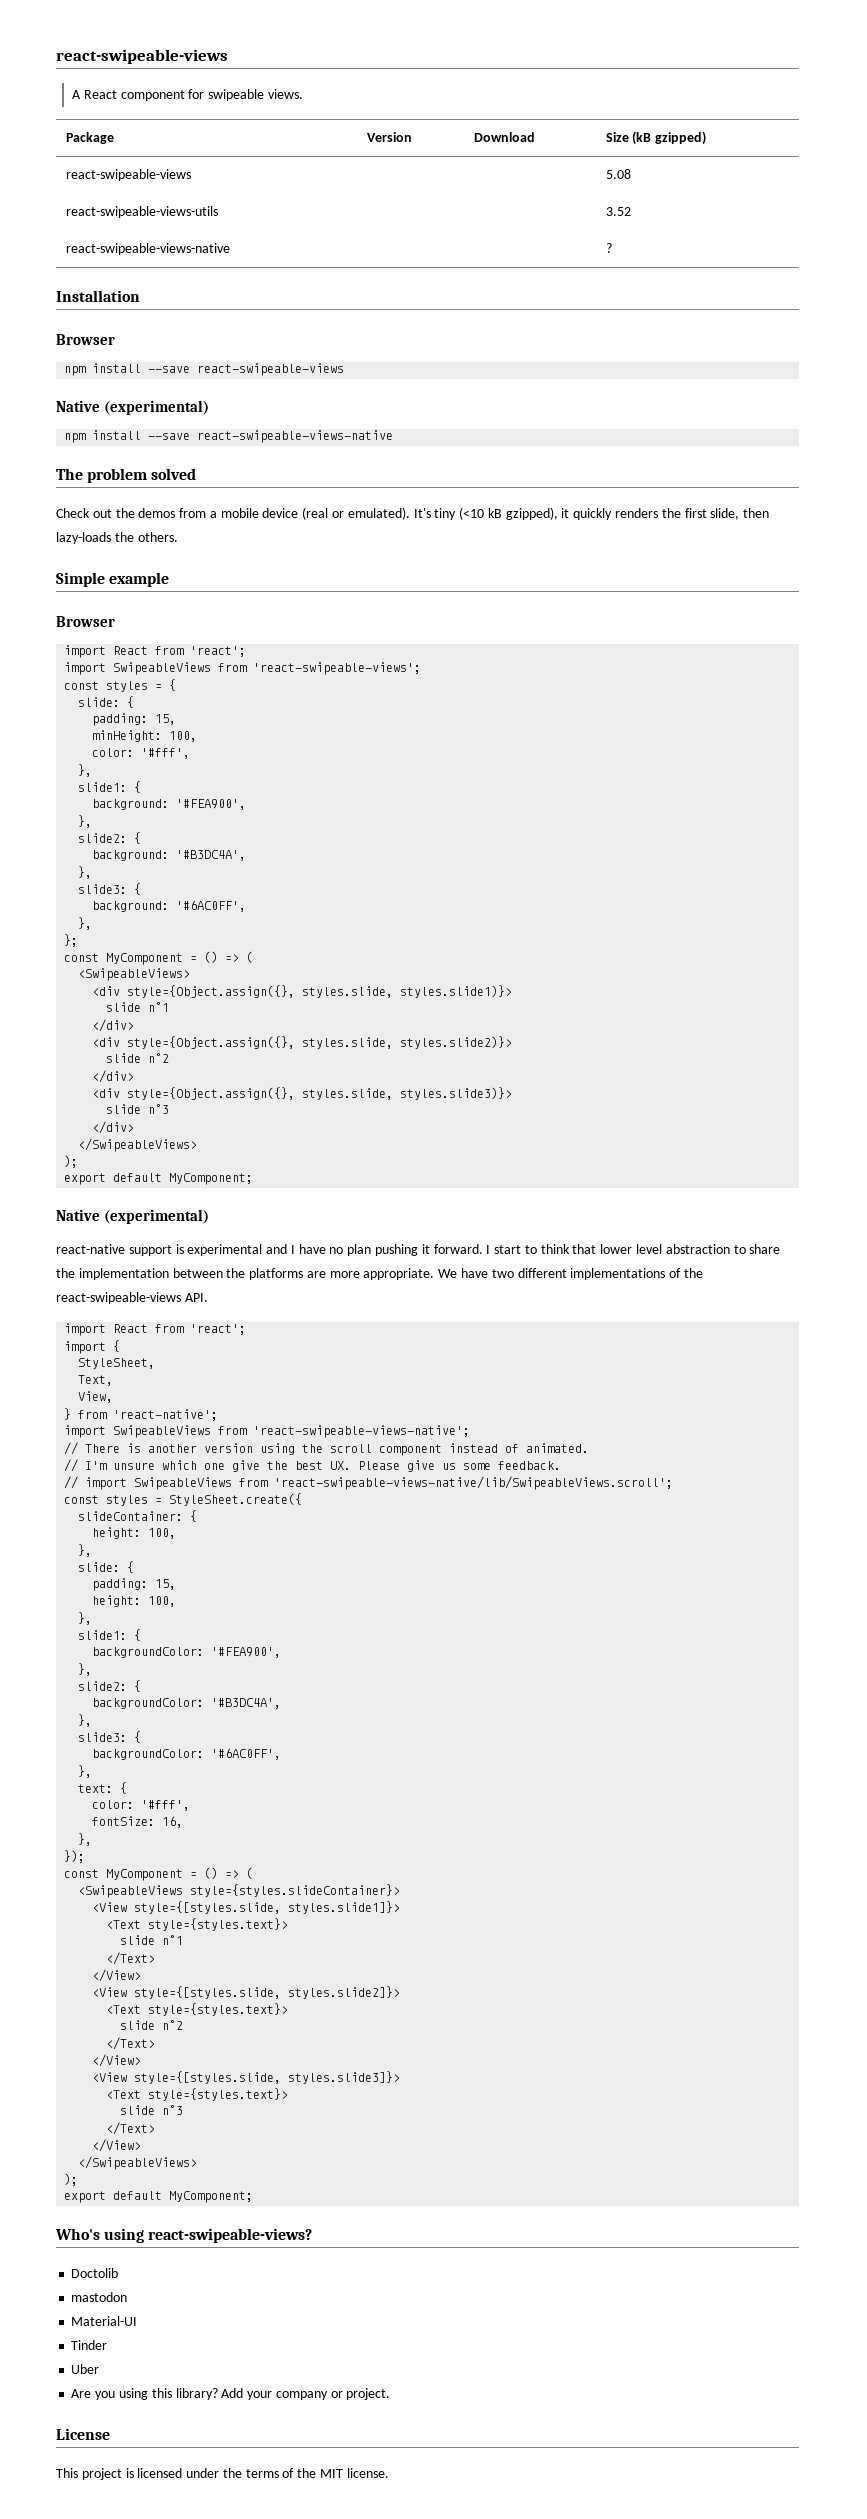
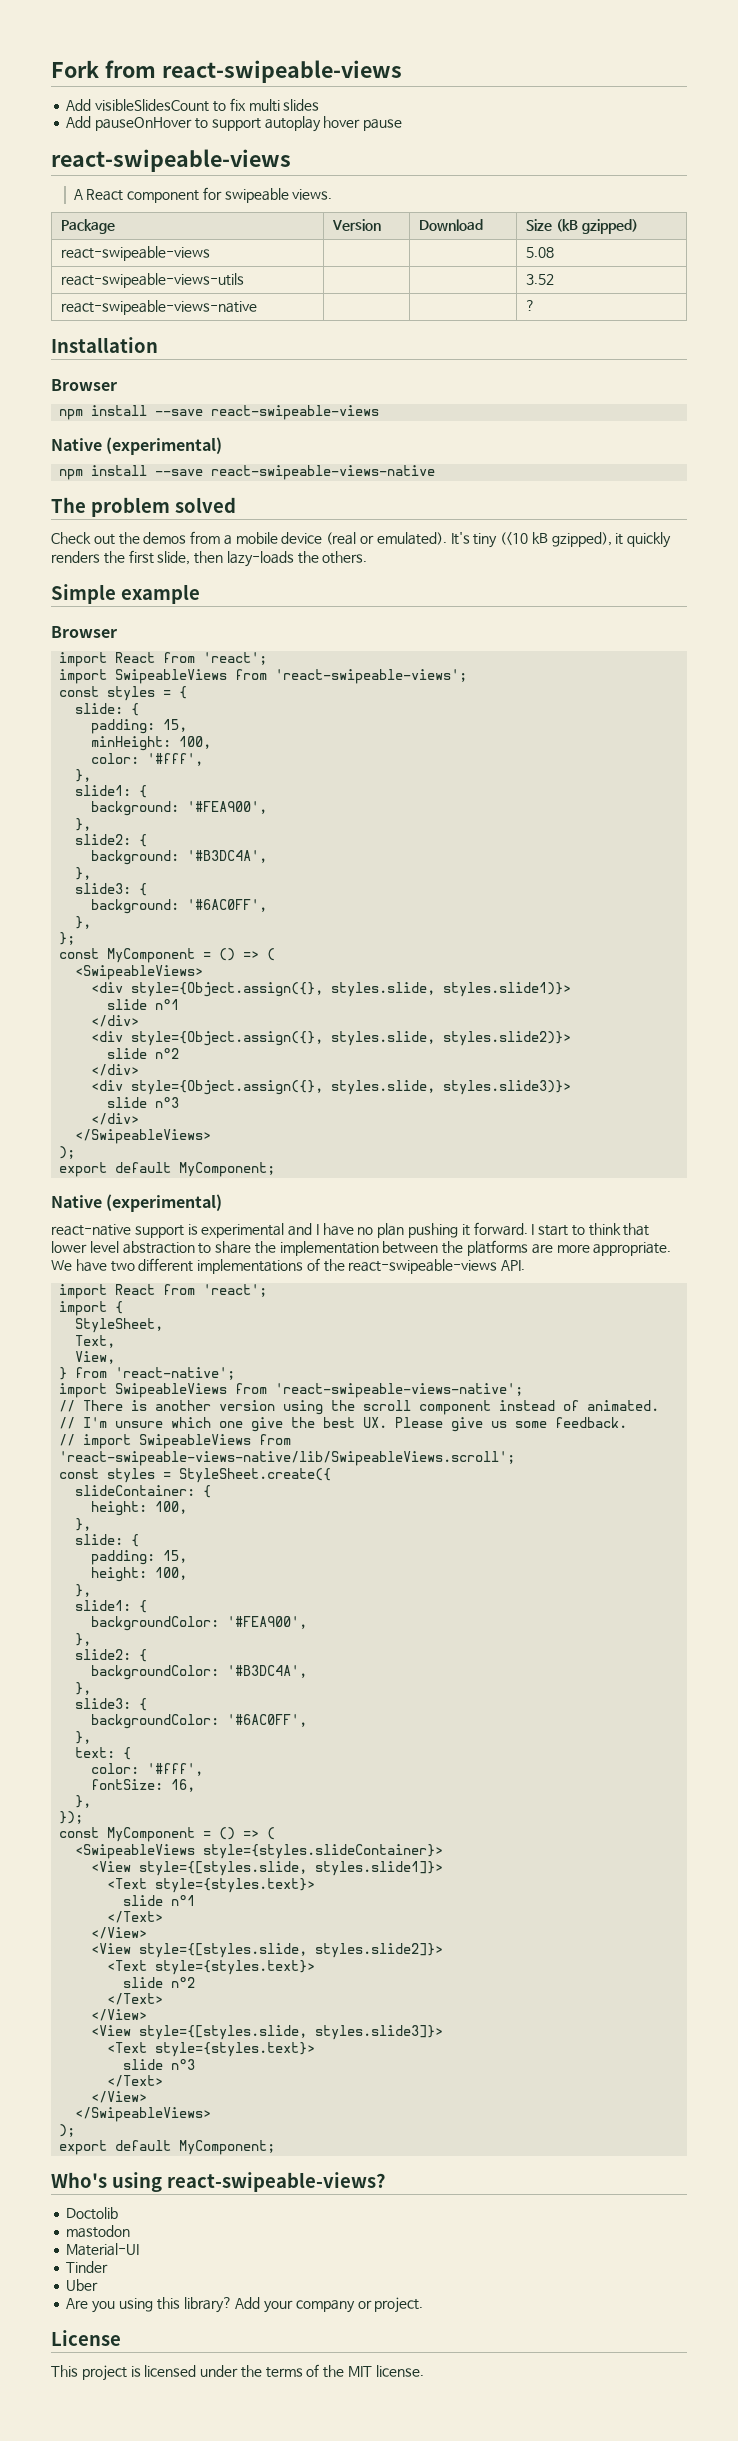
+ Fork from react-swipeable-views
+ Add visibleSlidesCount to fix multi slides
+ Add pauseOnHover to support autoplay hover pause

